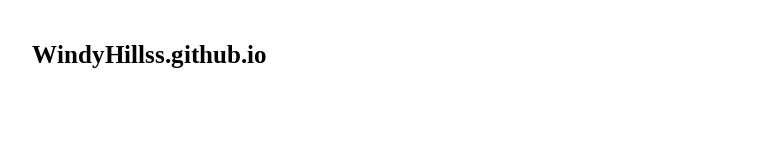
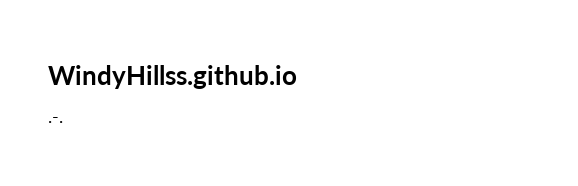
+ .-.

